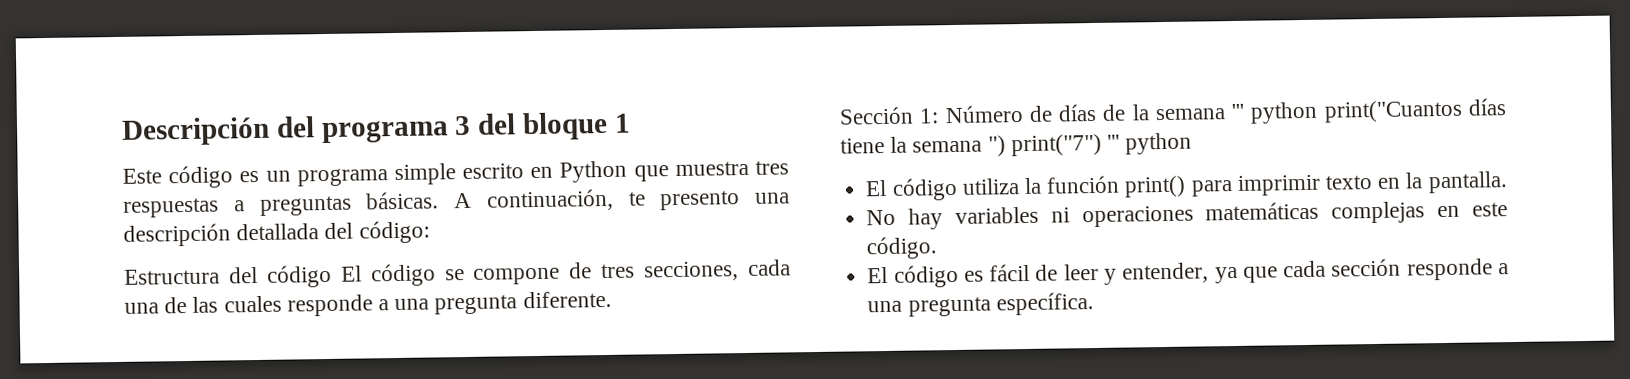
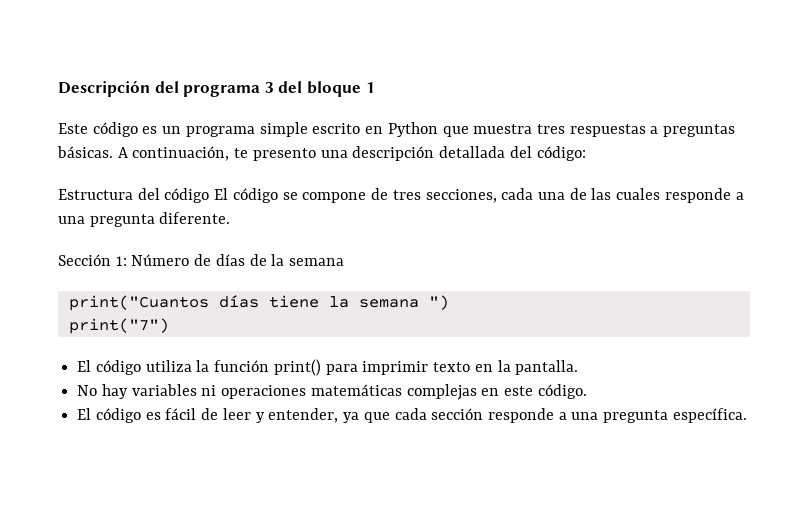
- Sección 1: Número de días de la semana ''' python print("Cuantos días tiene la semana ") print("7") ''' python
+ Sección 1: Número de días de la semana
+ print("Cuantos días tiene la semana ")
+ print("7")

